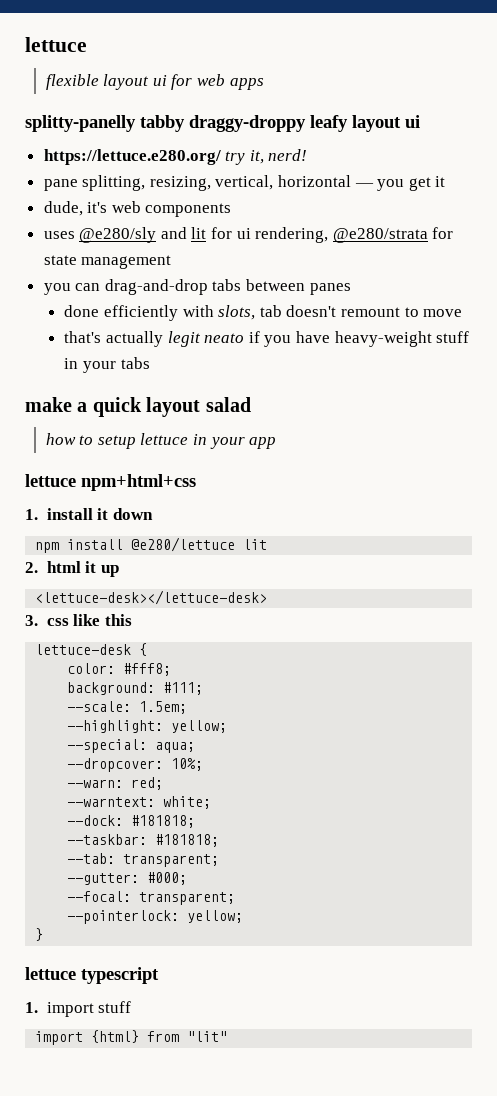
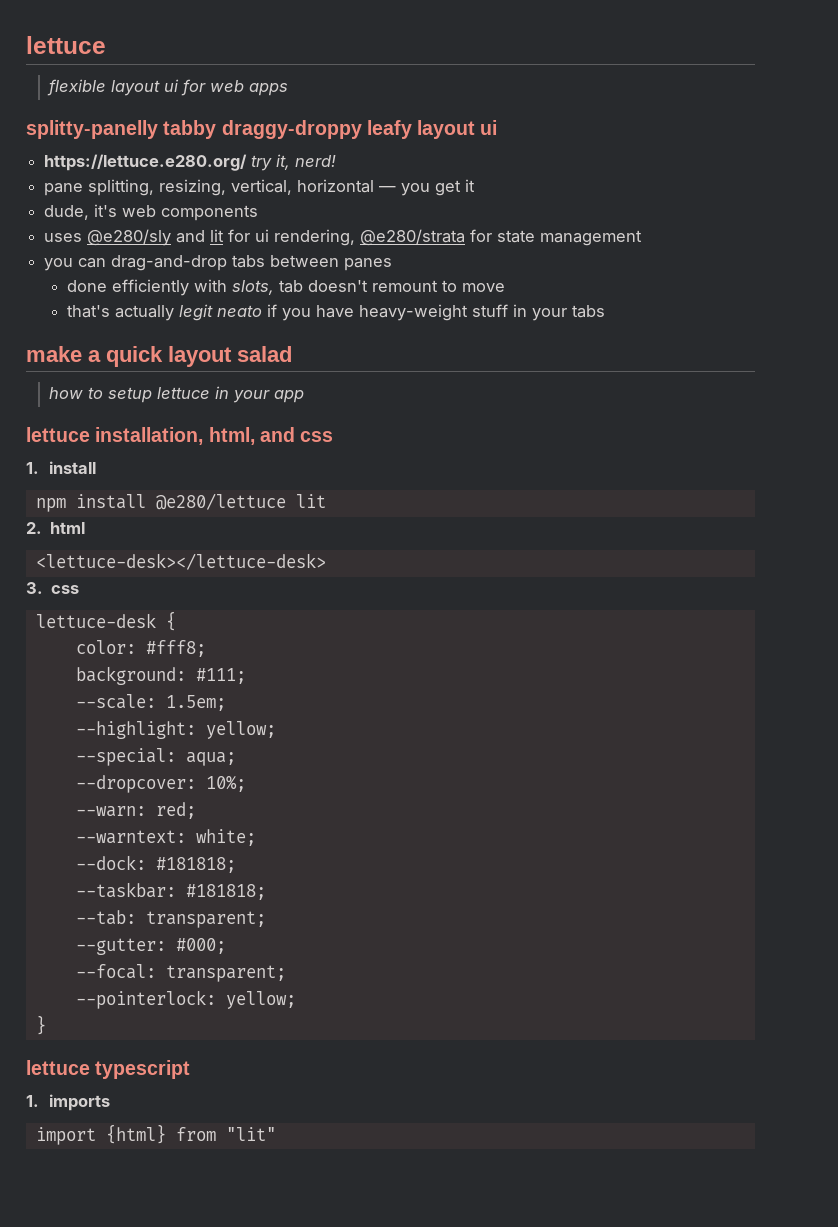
- lettuce npm+html+css
+ lettuce installation, html, and css
- 1. install it down
+ 1. install
- 2. html it up
+ 2. html
- 3. css like this
+ 3. css
- 1. import stuff
+ 1. imports

